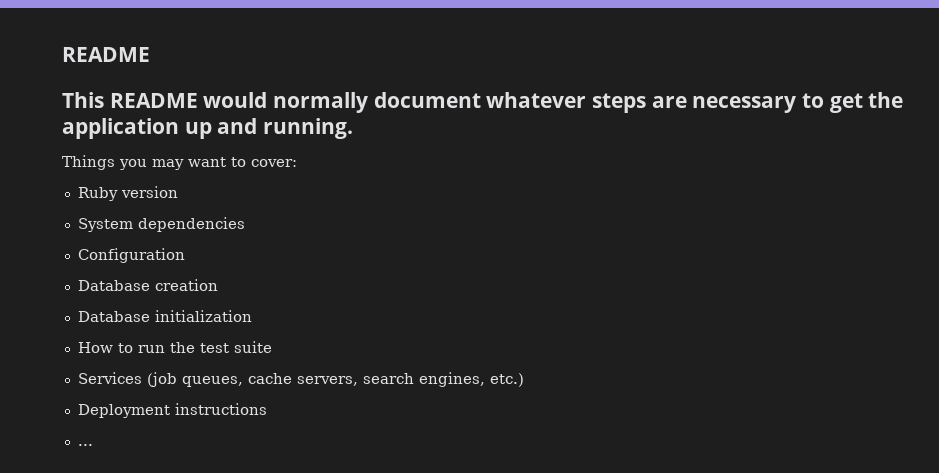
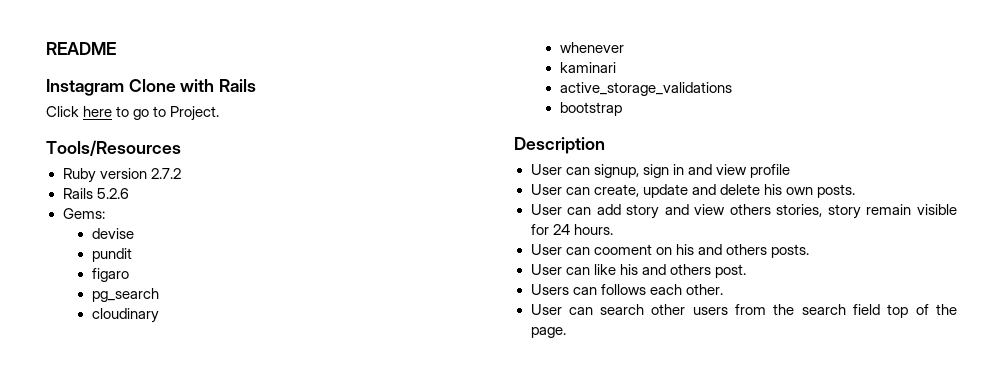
- This README would normally document whatever steps are necessary to get the application up and running.
- Things you may want to cover:
- Ruby version
- System dependencies
- Configuration
- Database creation
- Database initialization
- How to run the test suite
- Services (job queues, cache servers, search engines, etc.)
- Deployment instructions
- ...
+ Instagram Clone with Rails
+ Click here to go to Project.
+ Tools/Resources
+ Ruby version 2.7.2
+ Rails 5.2.6
+ Gems:
+ devise
+ pundit
+ figaro
+ pg_search
+ cloudinary
+ whenever
+ kaminari
+ active_storage_validations
+ bootstrap
+ Description
+ User can signup, sign in and view profile
+ User can create, update and delete his own posts.
+ User can add story and view others stories, story remain visible for 24 hours.
+ User can cooment on his and others posts.
+ User can like his and others post.
+ Users can follows each other.
+ User can search other users from the search field top of the page.

